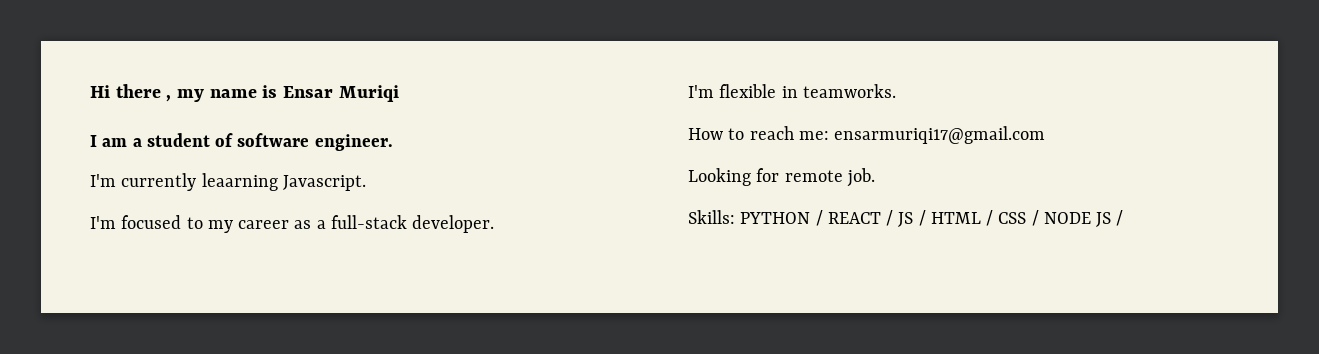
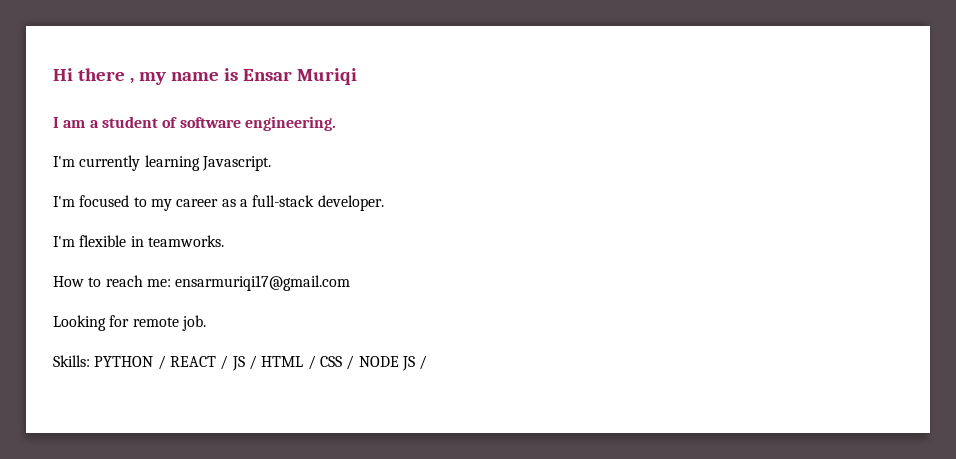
- I am a student of software engineer.
+ I am a student of software engineering.
- I'm currently leaarning Javascript.
+ I'm currently learning Javascript.

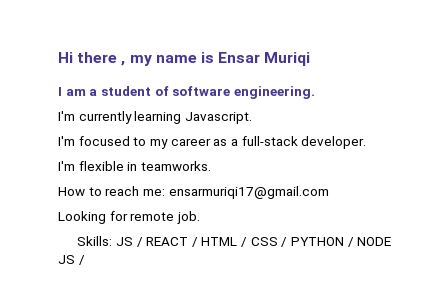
- Skills: PYTHON / REACT / JS / HTML / CSS / NODE JS /
+ Skills: JS / REACT / HTML / CSS / PYTHON / NODE JS /

